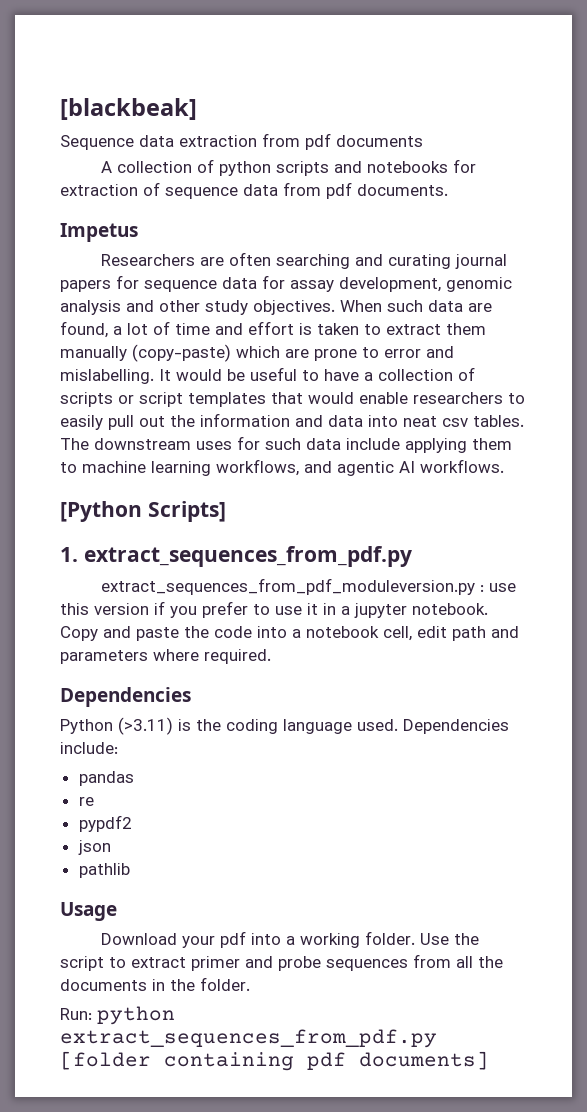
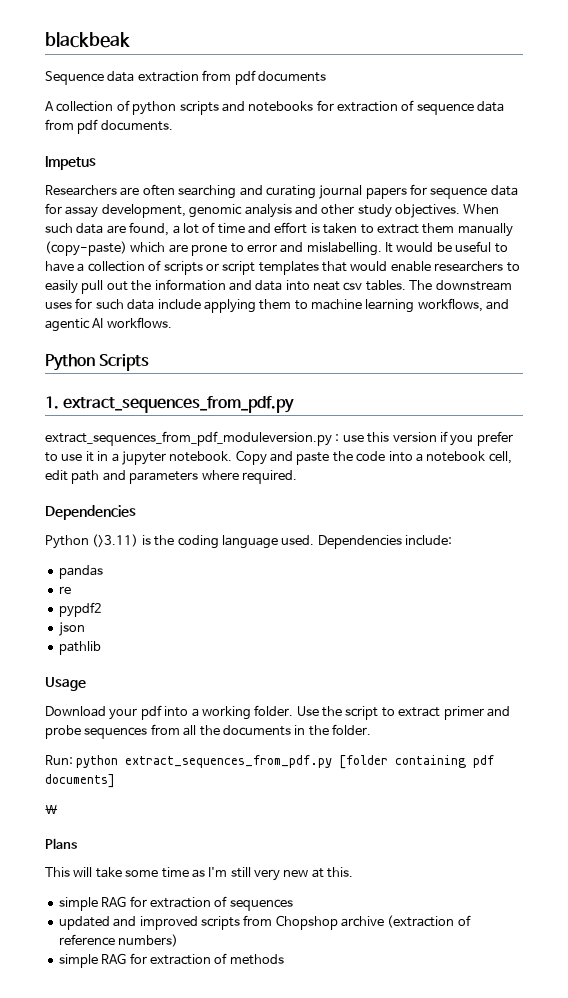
- [blackbeak]
+ blackbeak
- [Python Scripts]
+ Python Scripts
+ \
+ Plans
+ This will take some time as I'm still very new at this.
+ simple RAG for extraction of sequences
+ updated and improved scripts from Chopshop archive (extraction of reference numbers)
+ simple RAG for extraction of methods

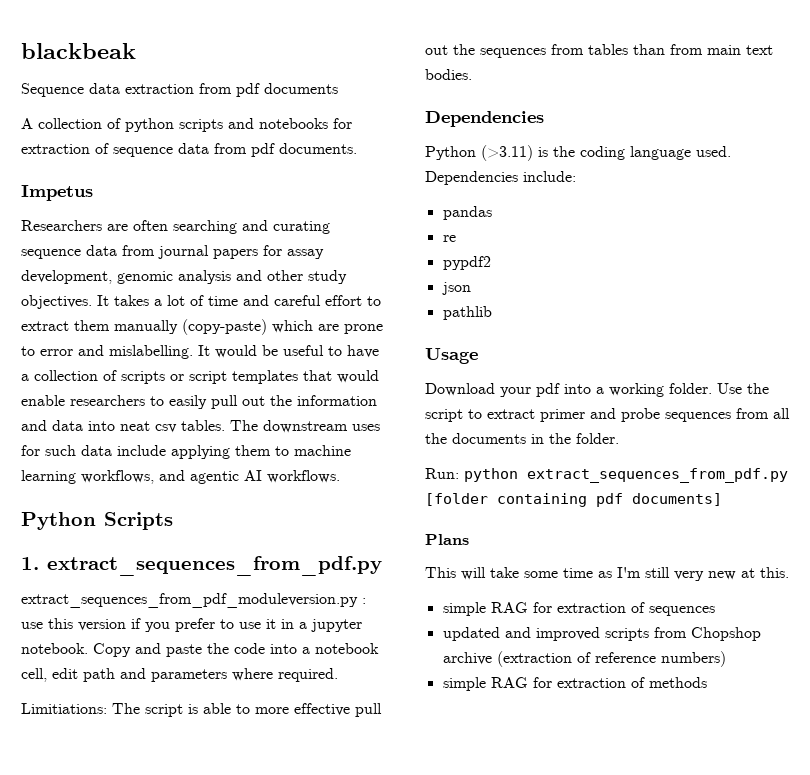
- Researchers are often searching and curating journal papers for sequence data for assay development, genomic analysis and other study objectives.
+ Researchers are often searching and curating sequence data from journal papers for assay development, genomic analysis and other study objectives.
- When such data are found, a lot of time and effort is taken to extract them manually (copy-paste) which are prone to error and mislabelling.
+ It takes a lot of time and careful effort to extract them manually (copy-paste) which are prone to error and mislabelling.
+ Limitiations: The script is able to more effective pull out the sequences from tables than from main text bodies.
- \

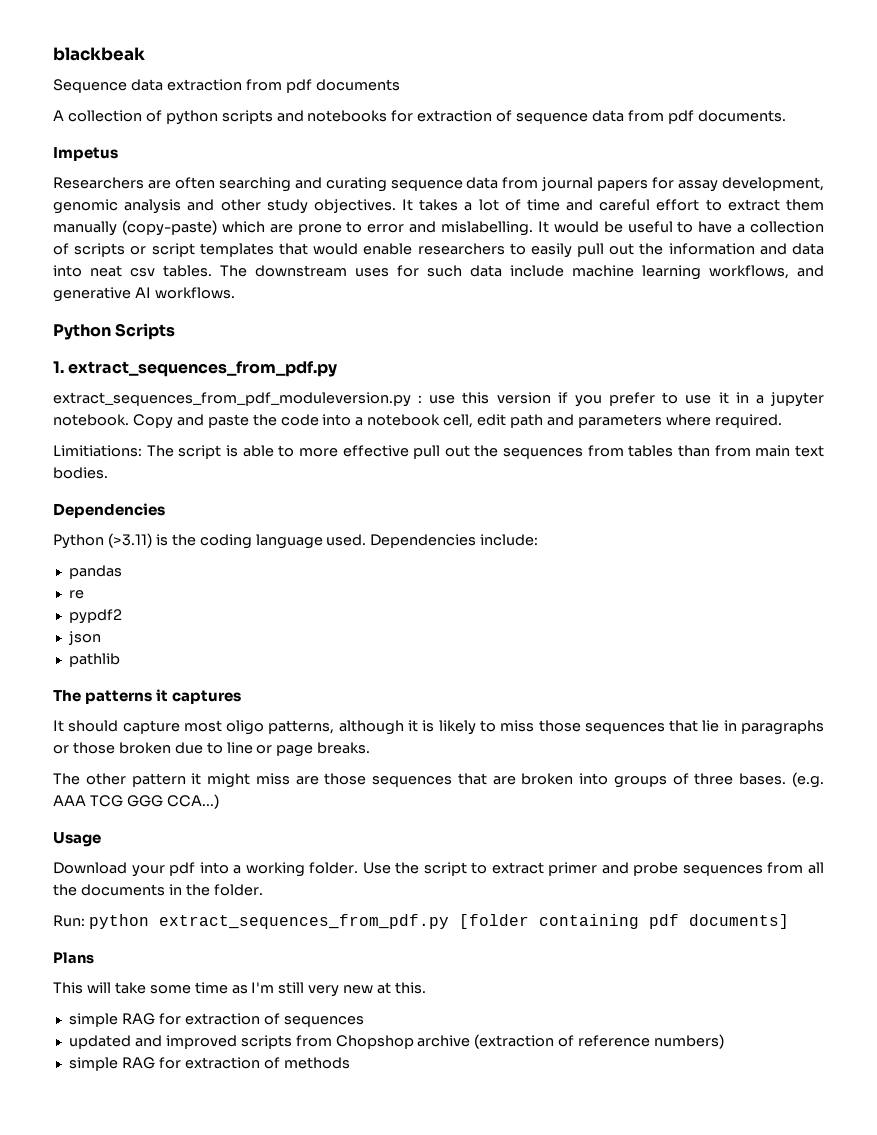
- The downstream uses for such data include applying them to machine learning workflows, and agentic AI workflows.
+ The downstream uses for such data include machine learning workflows, and generative AI workflows.
+ The patterns it captures
+ It should capture most oligo patterns, although it is likely to miss those sequences that lie in paragraphs or those broken due to line or page breaks.
+ The other pattern it might miss are those sequences that are broken into groups of three bases. (e.g. AAA TCG GGG CCA...)

